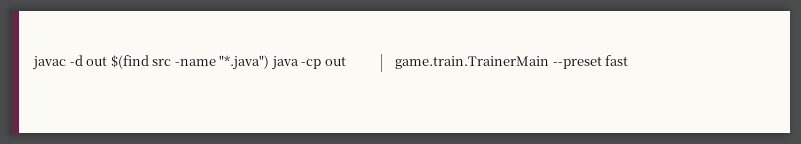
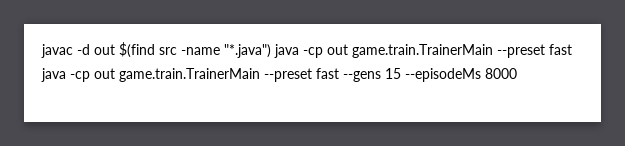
+ java -cp out game.train.TrainerMain --preset fast --gens 15 --episodeMs 8000

